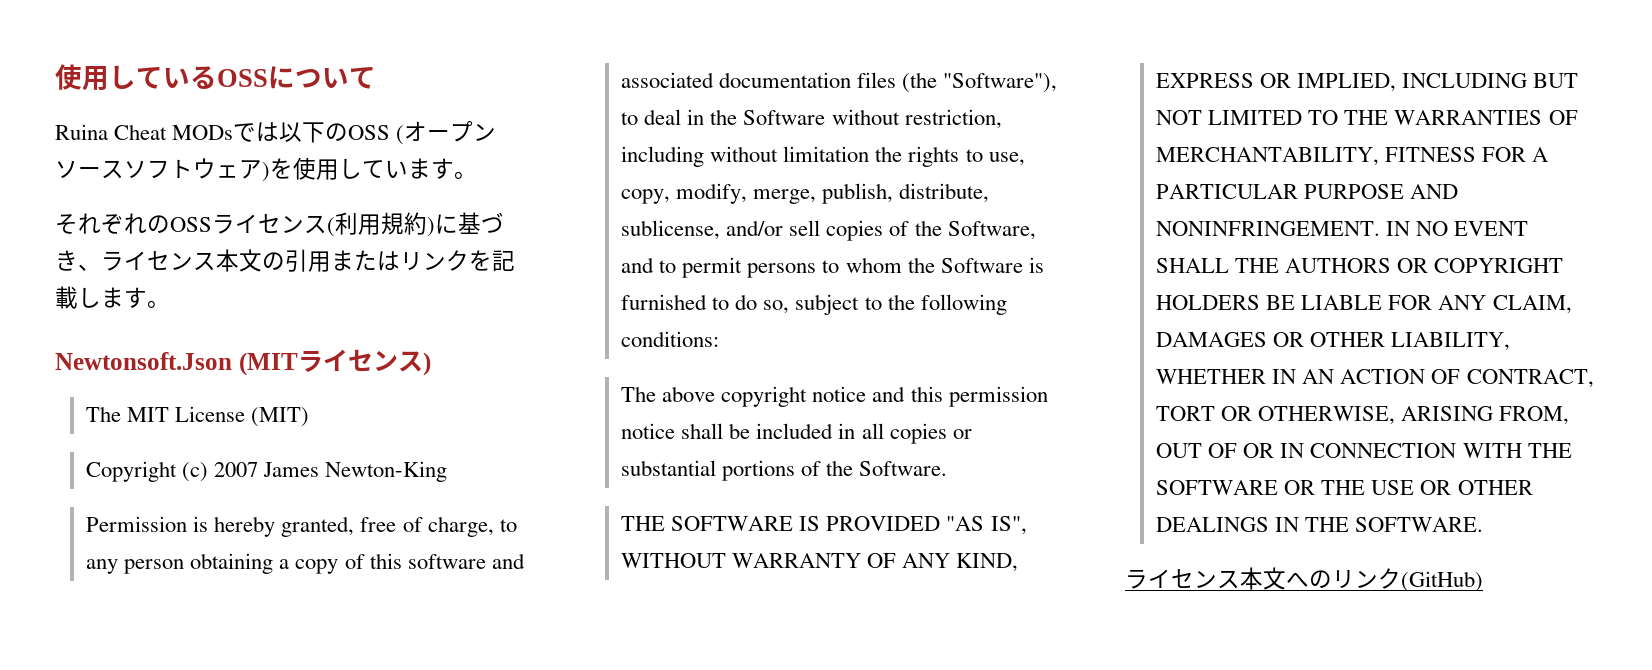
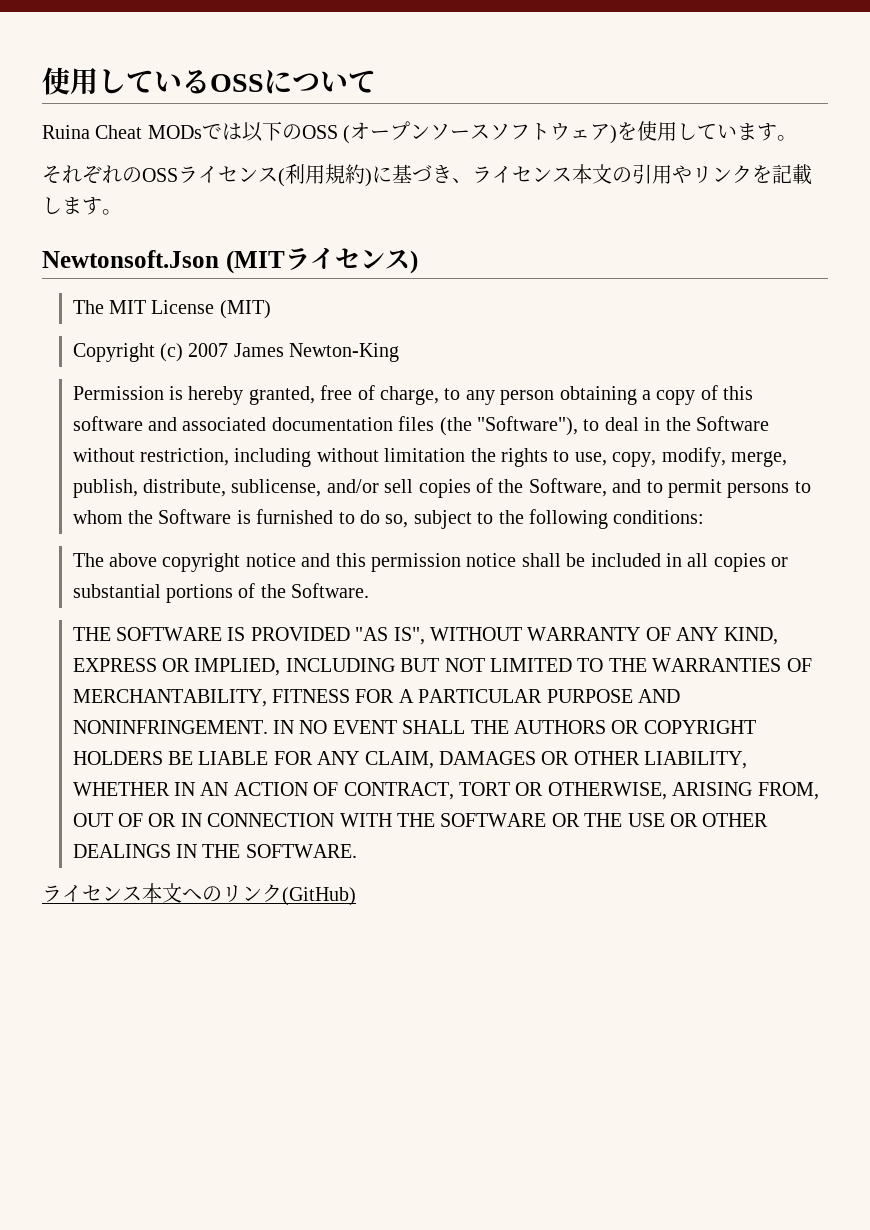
- それぞれのOSSライセンス(利用規約)に基づき、ライセンス本文の引用またはリンクを記載します。
+ それぞれのOSSライセンス(利用規約)に基づき、ライセンス本文の引用やリンクを記載します。

